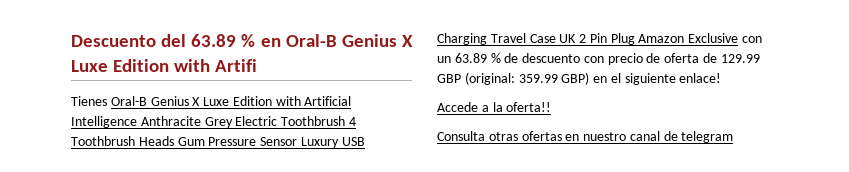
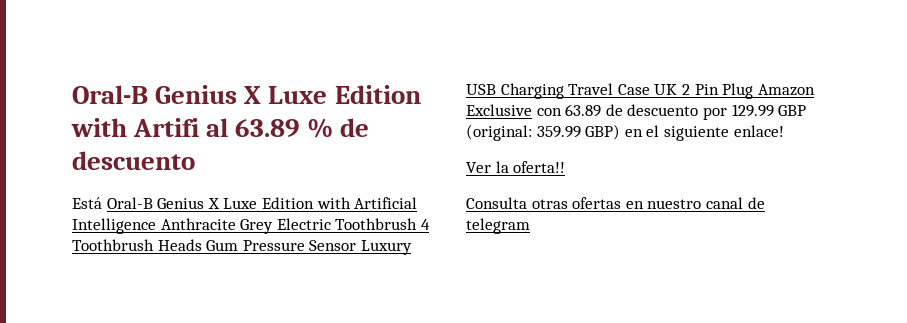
- Descuento del 63.89 % en Oral-B Genius X Luxe Edition with Artifi
- Tienes Oral-B Genius X Luxe Edition with Artificial Intelligence Anthracite Grey Electric Toothbrush 4 Toothbrush Heads Gum Pressure Sensor Luxury USB Charging Travel Case UK 2 Pin Plug Amazon Exclusive con un 63.89 % de descuento con precio de oferta de 129.99 GBP (original: 359.99 GBP) en el siguiente enlace!
+ Oral-B Genius X Luxe Edition with Artifi al 63.89 % de descuento
+ Está Oral-B Genius X Luxe Edition with Artificial Intelligence Anthracite Grey Electric Toothbrush 4 Toothbrush Heads Gum Pressure Sensor Luxury USB Charging Travel Case UK 2 Pin Plug Amazon Exclusive con 63.89 de descuento por 129.99 GBP (original: 359.99 GBP) en el siguiente enlace!
- Accede a la oferta!!
+ Ver la oferta!!

